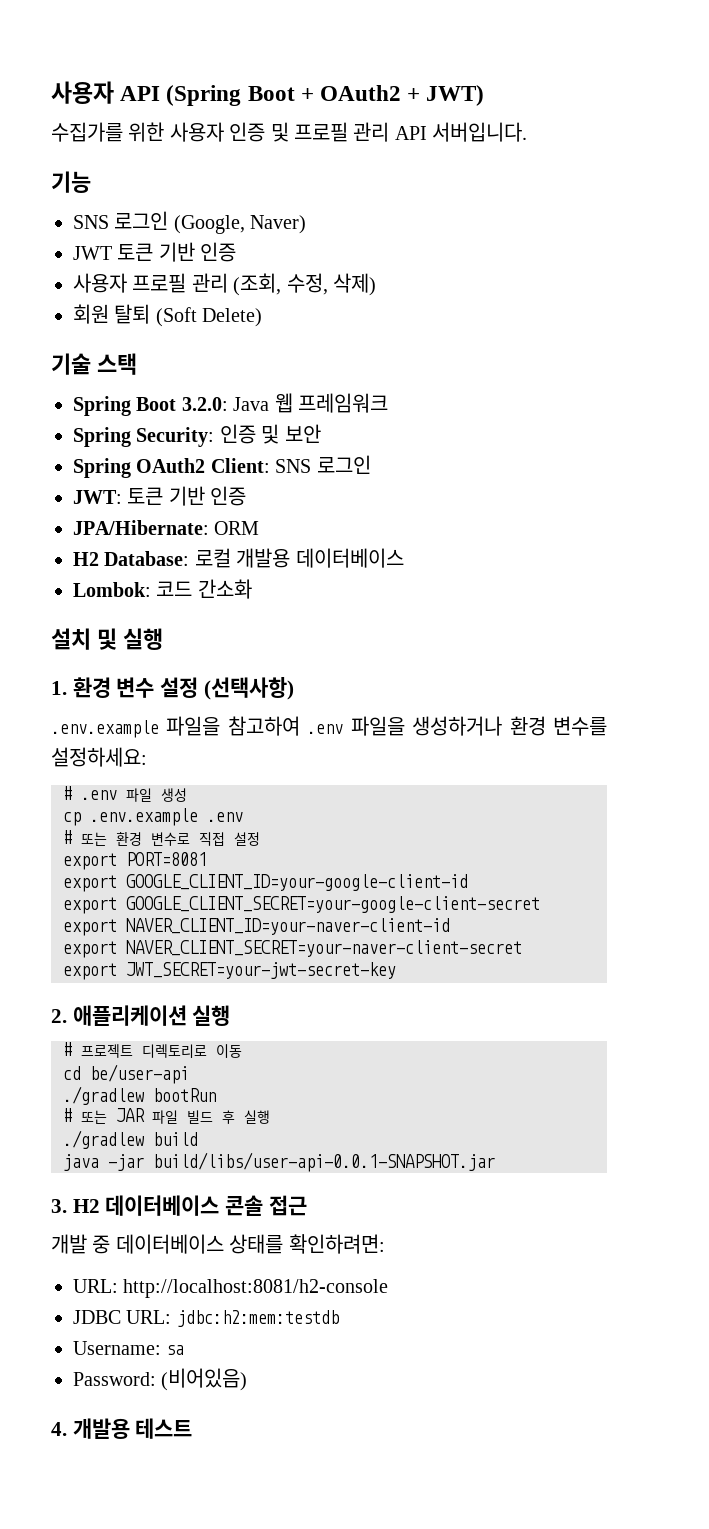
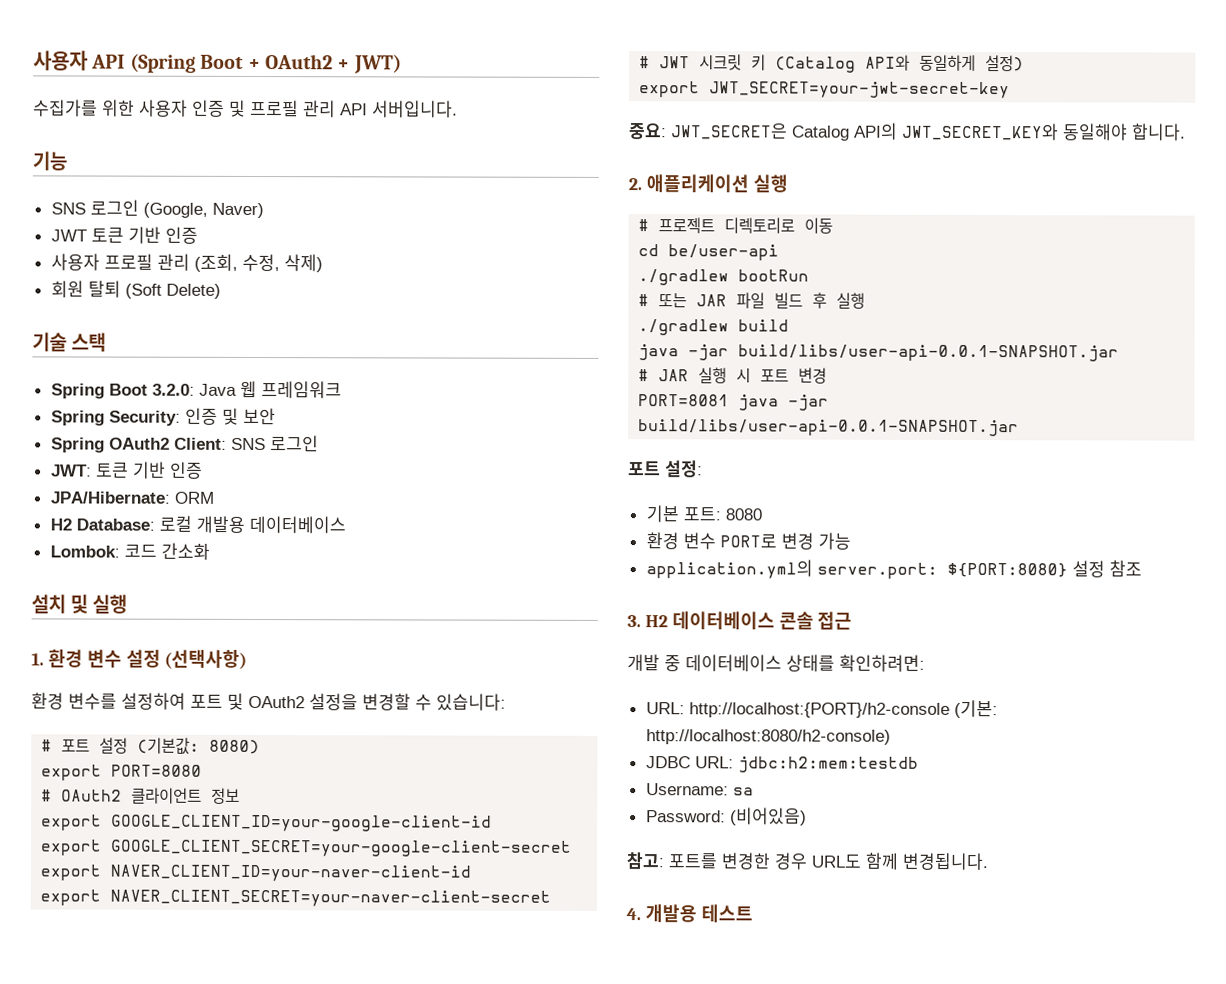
- .env.example 파일을 참고하여 .env 파일을 생성하거나 환경 변수를 설정하세요:
- # .env 파일 생성
- cp .env.example .env
- # 또는 환경 변수로 직접 설정
- export PORT=8081
+ 환경 변수를 설정하여 포트 및 OAuth2 설정을 변경할 수 있습니다:
+ # 포트 설정 (기본값: 8080)
+ export PORT=8080
+ # OAuth2 클라이언트 정보
+ # JWT 시크릿 키 (Catalog API와 동일하게 설정)
  export JWT_SECRET=your-jwt-secret-key
+ 중요: JWT_SECRET은 Catalog API의 JWT_SECRET_KEY와 동일해야 합니다.
+ # JAR 실행 시 포트 변경
+ PORT=8081 java -jar build/libs/user-api-0.0.1-SNAPSHOT.jar
+ 포트 설정:
+ 기본 포트: 8080
+ 환경 변수 PORT로 변경 가능
+ application.yml의 server.port: ${PORT:8080} 설정 참조
- URL: http://localhost:8081/h2-console
+ URL: http://localhost:{PORT}/h2-console (기본: http://localhost:8080/h2-console)
+ 참고: 포트를 변경한 경우 URL도 함께 변경됩니다.

